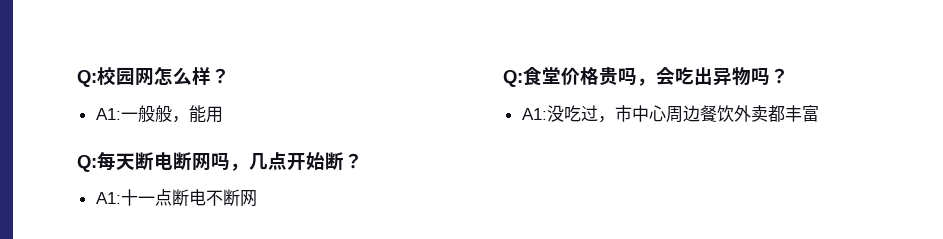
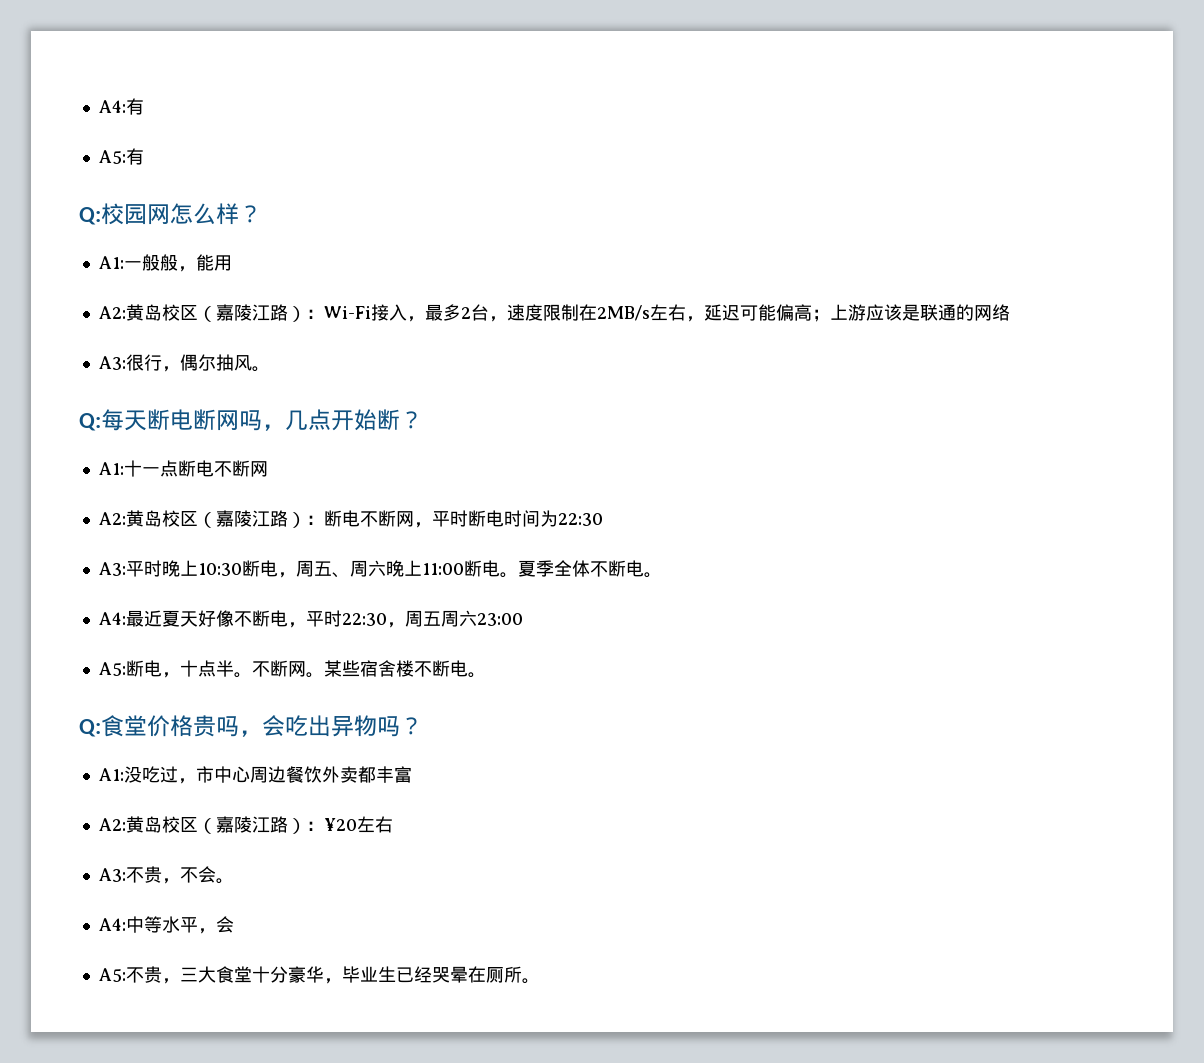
+ A4:有
+ A5:有
+ A2:黄岛校区（嘉陵江路）：Wi-Fi接入，最多2台，速度限制在2MB/s左右，延迟可能偏高；上游应该是联通的网络
+ A3:很行，偶尔抽风。
+ A2:黄岛校区（嘉陵江路）：断电不断网，平时断电时间为22:30
+ A3:平时晚上10:30断电，周五、周六晚上11:00断电。夏季全体不断电。
+ A4:最近夏天好像不断电，平时22:30，周五周六23:00
+ A5:断电，十点半。不断网。某些宿舍楼不断电。
+ A2:黄岛校区（嘉陵江路）：¥20左右
+ A3:不贵，不会。
+ A4:中等水平，会
+ A5:不贵，三大食堂十分豪华，毕业生已经哭晕在厕所。

